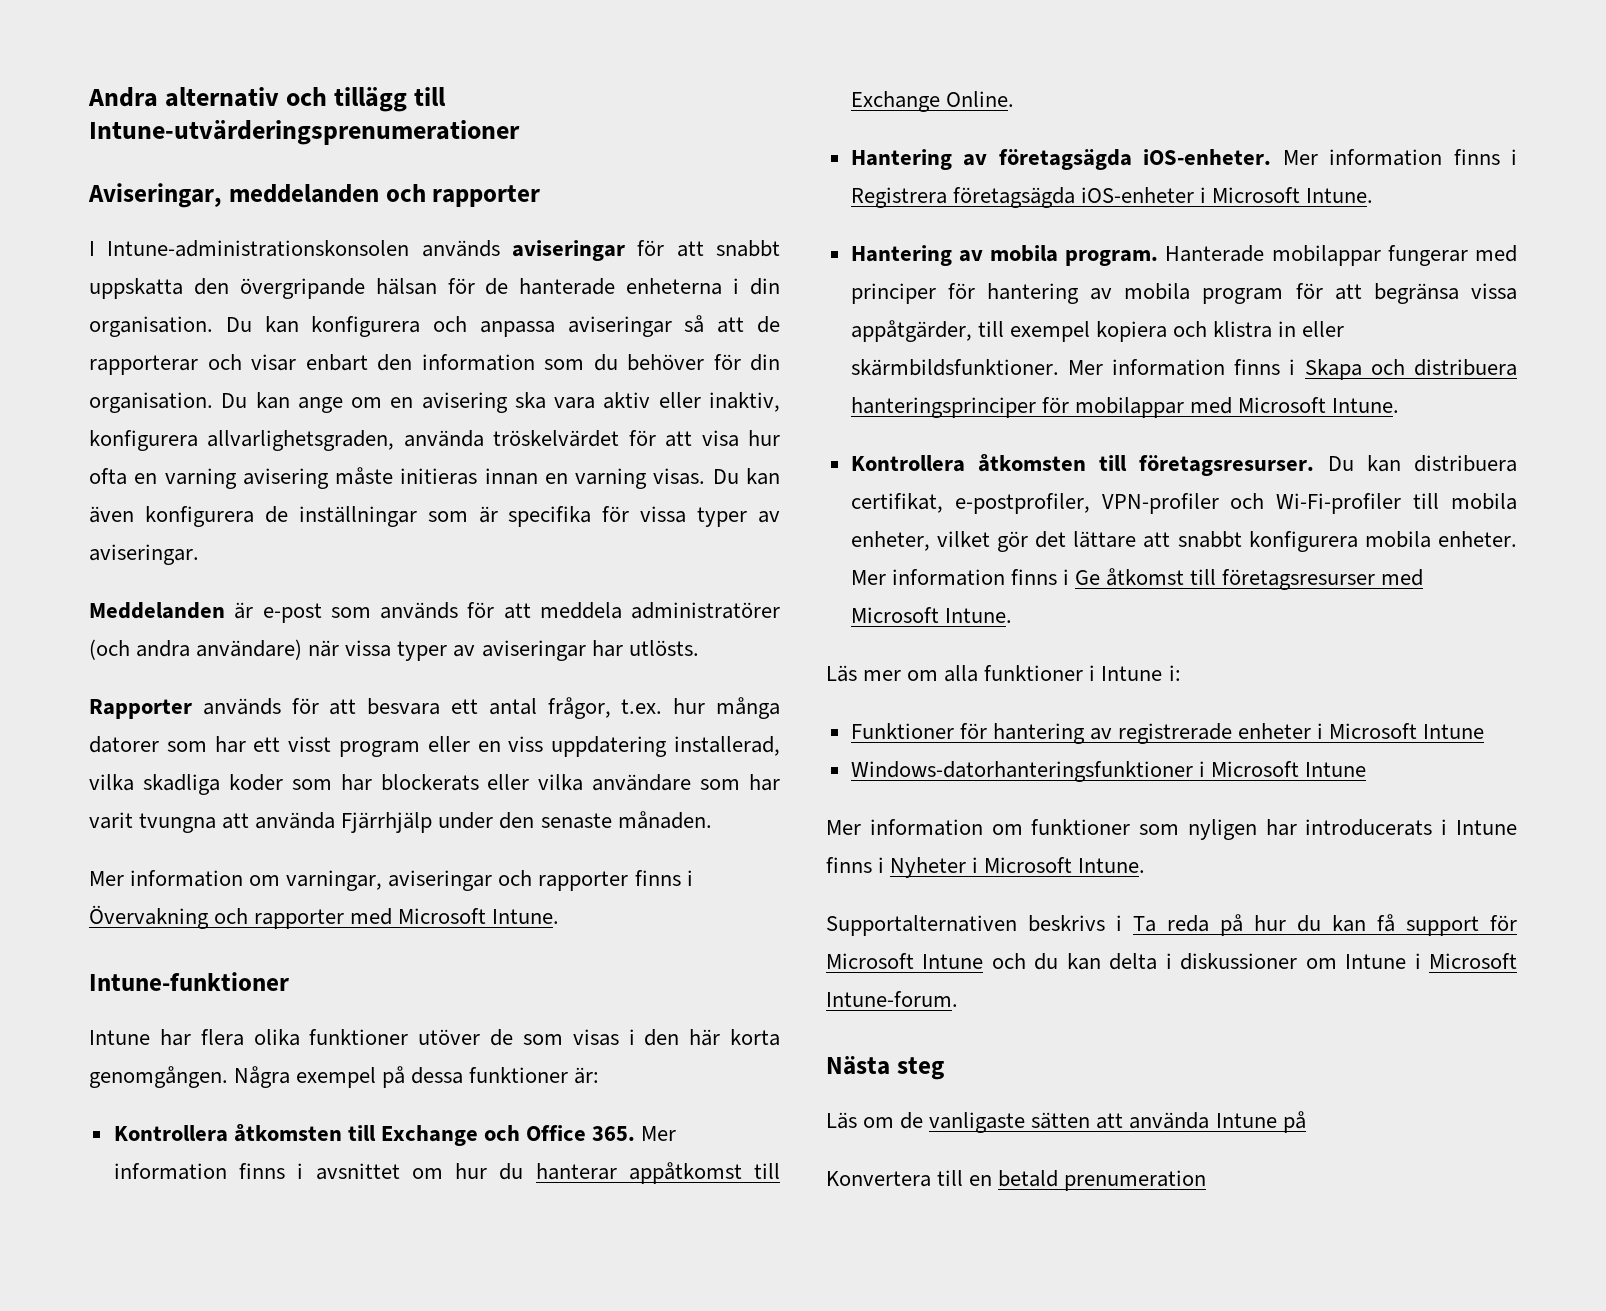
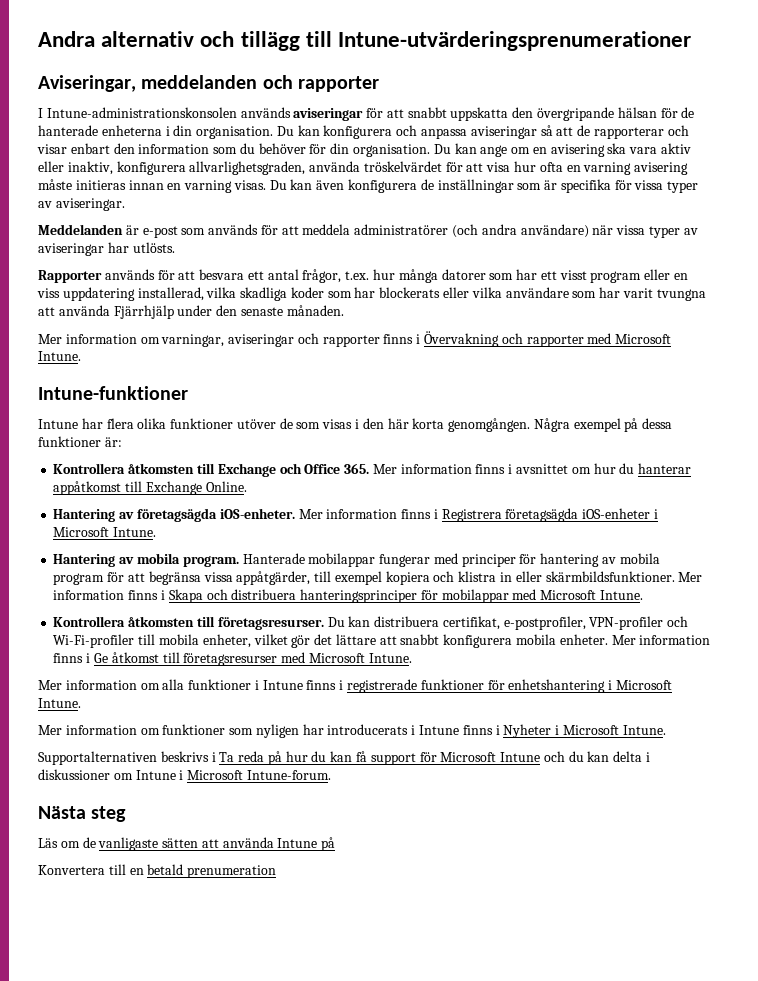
- Läs mer om alla funktioner i Intune i:
- Funktioner för hantering av registrerade enheter i Microsoft Intune
- Windows-datorhanteringsfunktioner i Microsoft Intune
+ Mer information om alla funktioner i Intune finns i registrerade funktioner för enhetshantering i Microsoft Intune.

